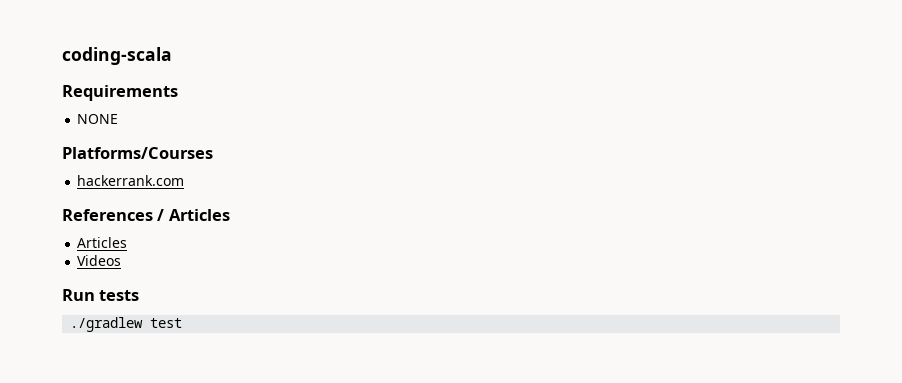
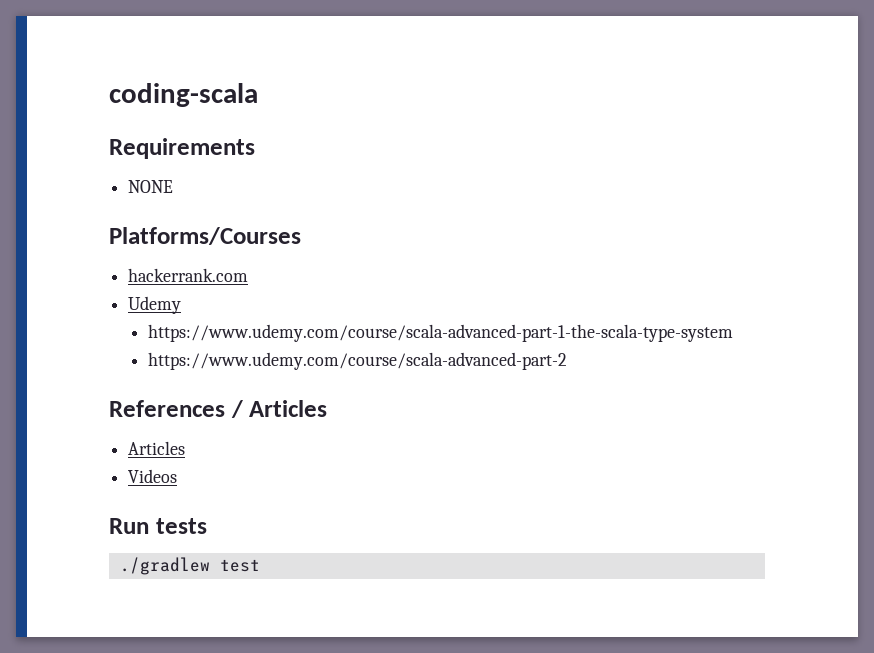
+ Udemy
+ https://www.udemy.com/course/scala-advanced-part-1-the-scala-type-system
+ https://www.udemy.com/course/scala-advanced-part-2

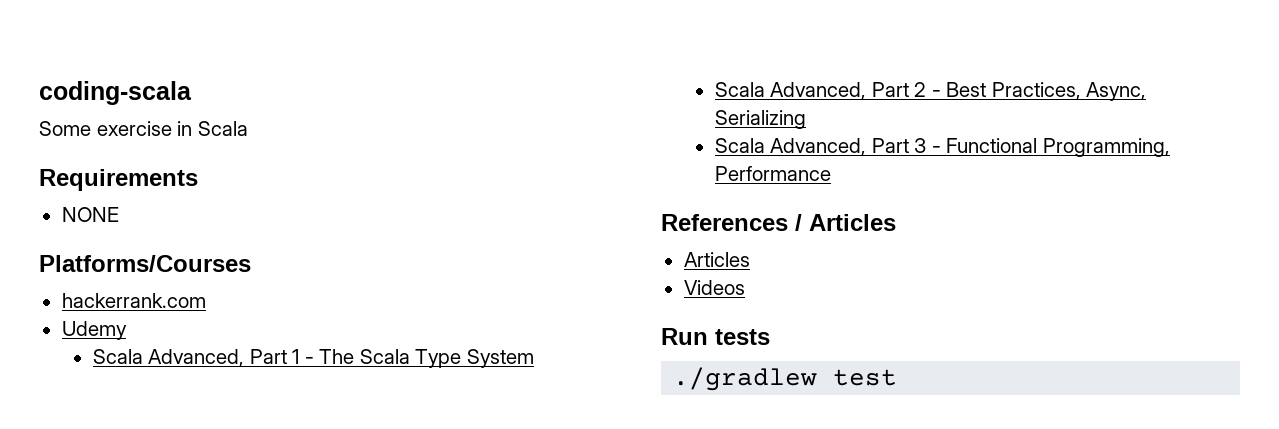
+ Some exercise in Scala
- https://www.udemy.com/course/scala-advanced-part-1-the-scala-type-system
- https://www.udemy.com/course/scala-advanced-part-2
+ Scala Advanced, Part 1 - The Scala Type System
+ Scala Advanced, Part 2 - Best Practices, Async, Serializing
+ Scala Advanced, Part 3 - Functional Programming, Performance

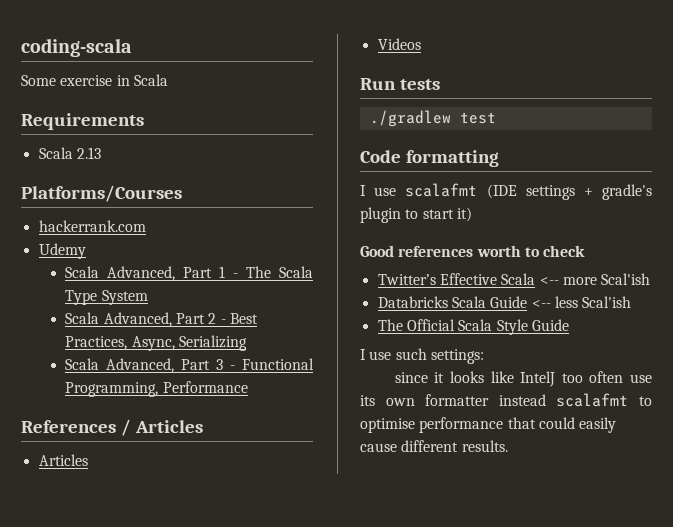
- NONE
+ Scala 2.13
+ Code formatting
+ I use scalafmt (IDE settings + gradle's plugin to start it)
+ Good references worth to check
+ Twitter’s Effective Scala <-- more Scal'ish
+ Databricks Scala Guide <-- less Scal'ish
+ The Official Scala Style Guide
+ I use such settings:
+ since it looks like IntelJ too often use its own formatter instead scalafmt to optimise performance that could easily cause different results.

